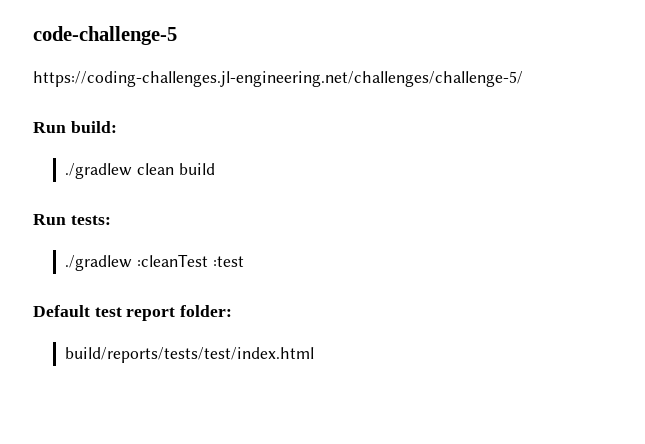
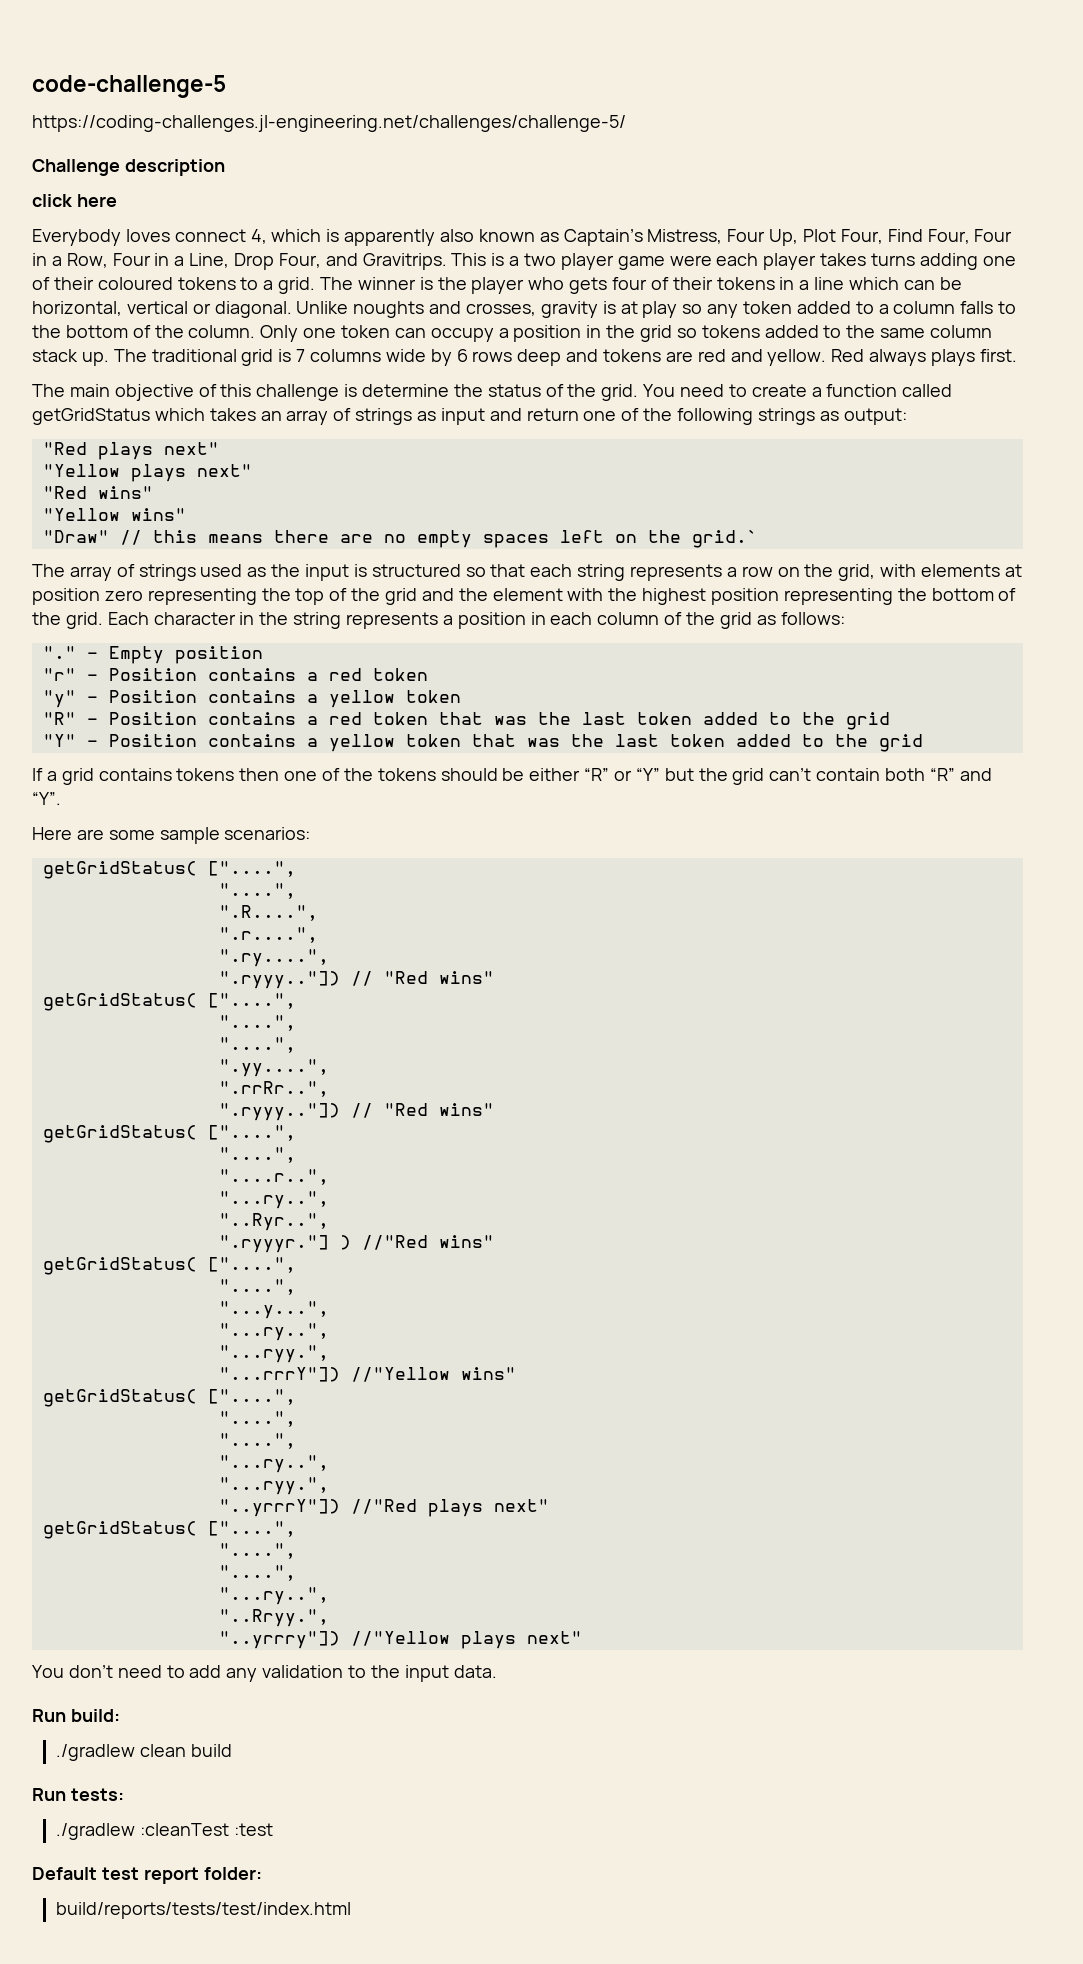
+ Challenge description
+ click here
+ Everybody loves connect 4, which is apparently also known as Captain’s Mistress, Four Up, Plot Four, Find Four, Four in a Row, Four in a Line, Drop Four, and Gravitrips. This is a two player game were each player takes turns adding one of their coloured tokens to a grid. The winner is the player who gets four of their tokens in a line which can be horizontal, vertical or diagonal. Unlike noughts and crosses, gravity is at play so any token added to a column falls to the bottom of the column. Only one token can occupy a position in the grid so tokens added to the same column stack up. The traditional grid is 7 columns wide by 6 rows deep and tokens are red and yellow. Red always plays first.
+ The main objective of this challenge is determine the status of the grid. You need to create a function called getGridStatus which takes an array of strings as input and return one of the following strings as output:
+ "Red plays next"
+ "Yellow plays next"
+ "Red wins"
+ "Yellow wins"
+ "Draw" // this means there are no empty spaces left on the grid.`
+ The array of strings used as the input is structured so that each string represents a row on the grid, with elements at position zero representing the top of the grid and the element with the highest position representing the bottom of the grid. Each character in the string represents a position in each column of the grid as follows:
+ "." - Empty position
+ "r" - Position contains a red token
+ "y" - Position contains a yellow token
+ "R" - Position contains a red token that was the last token added to the grid
+ "Y" - Position contains a yellow token that was the last token added to the grid
+ If a grid contains tokens then one of the tokens should be either “R” or “Y” but the grid can’t contain both “R” and “Y”.
+ Here are some sample scenarios:
+ getGridStatus( ["....",
+ "....",
+ ".R....",
+ ".r....",
+ ".ry....",
+ ".ryyy.."]) // "Red wins"
+ getGridStatus( ["....",
+ "....",
+ "....",
+ ".yy....",
+ ".rrRr..",
+ ".ryyy.."]) // "Red wins"
+ getGridStatus( ["....",
+ "....",
+ "....r..",
+ "...ry..",
+ "..Ryr..",
+ ".ryyyr."] ) //"Red wins"
+ getGridStatus( ["....",
+ "....",
+ "...y...",
+ "...ry..",
+ "...ryy.",
+ "...rrrY"]) //"Yellow wins"
+ getGridStatus( ["....",
+ "....",
+ "....",
+ "...ry..",
+ "...ryy.",
+ "..yrrrY"]) //"Red plays next"
+ getGridStatus( ["....",
+ "....",
+ "....",
+ "...ry..",
+ "..Rryy.",
+ "..yrrry"]) //"Yellow plays next"
+ You don’t need to add any validation to the input data.

